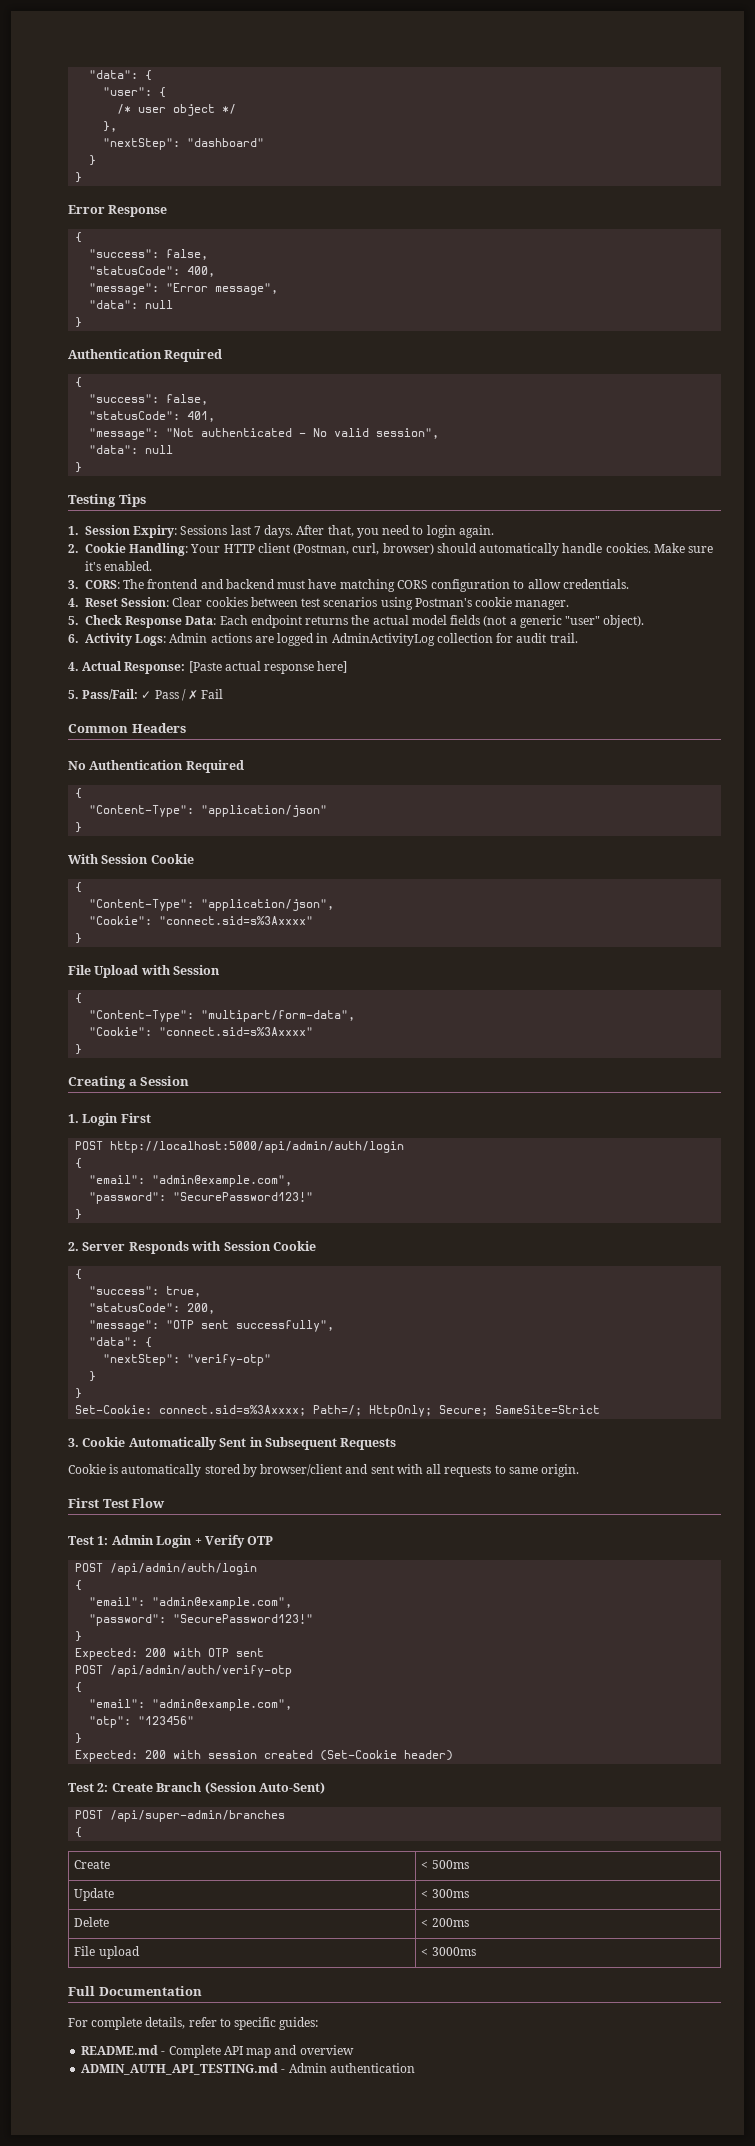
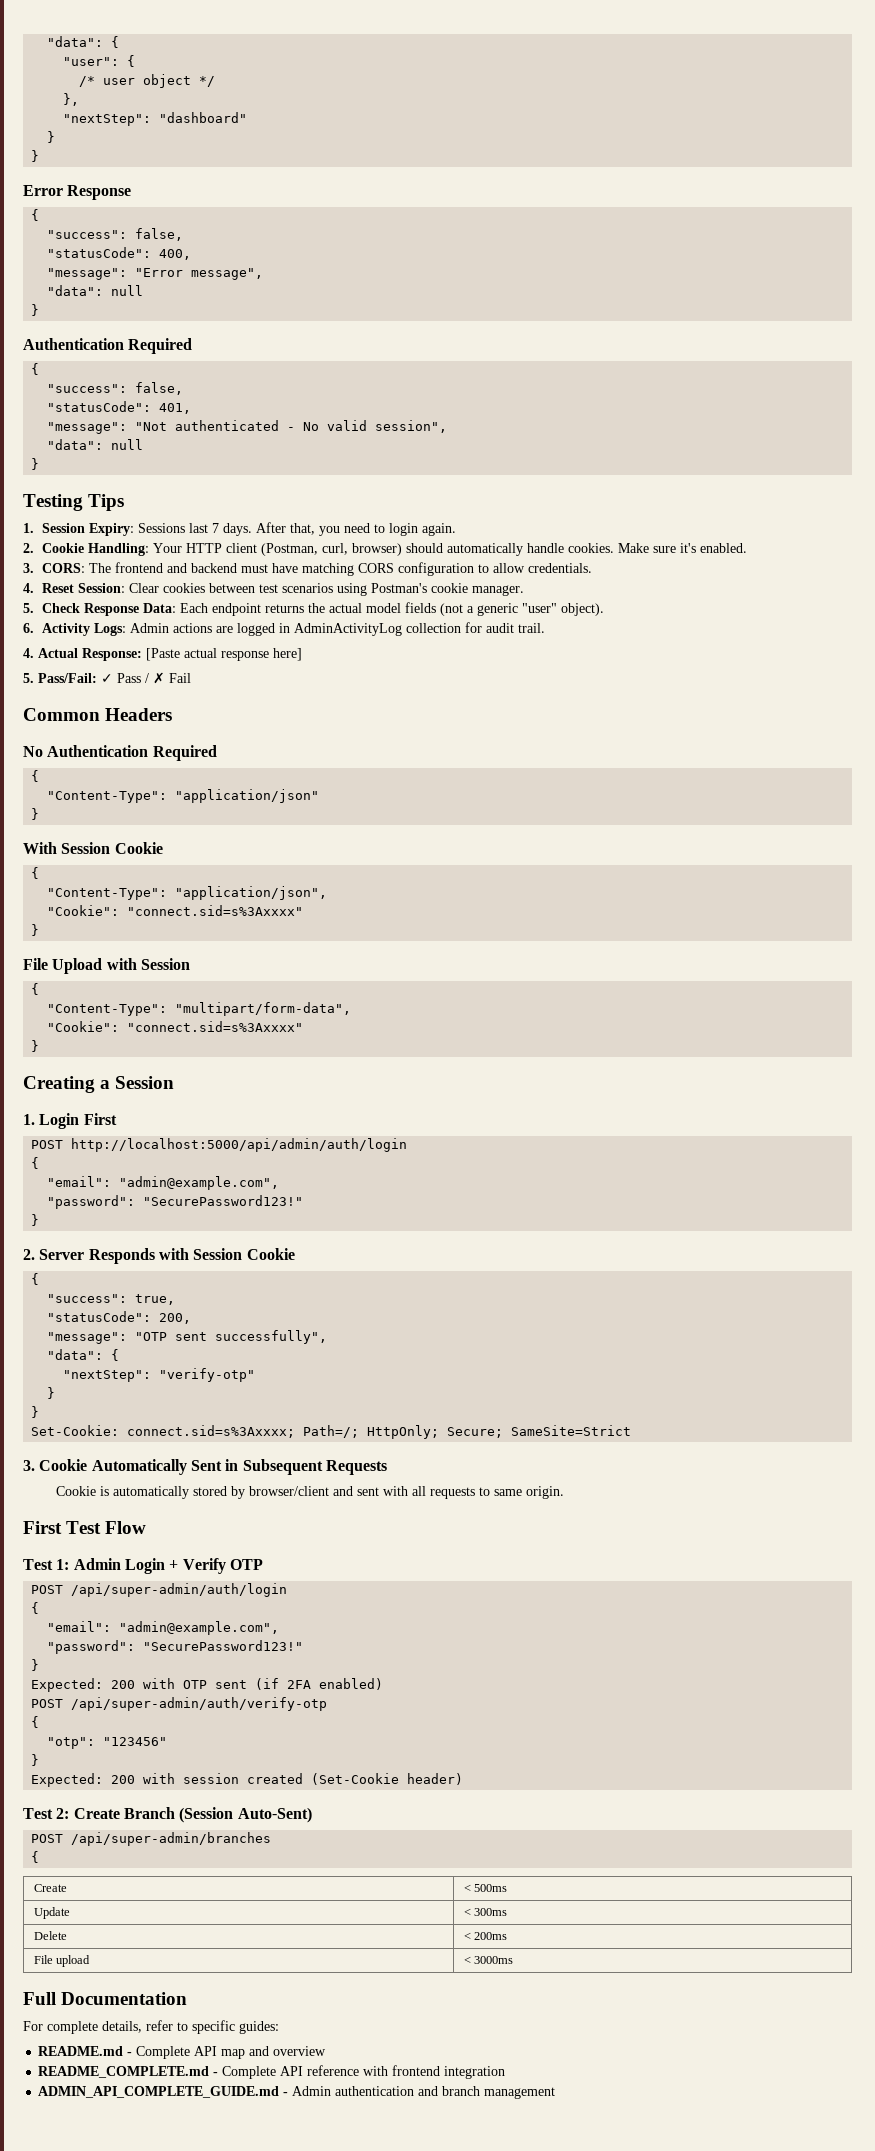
- POST /api/admin/auth/login
+ POST /api/super-admin/auth/login
- Expected: 200 with OTP sent
- POST /api/admin/auth/verify-otp
+ Expected: 200 with OTP sent (if 2FA enabled)
+ POST /api/super-admin/auth/verify-otp
  {
- "email": "admin@example.com",
- ADMIN_AUTH_API_TESTING.md - Admin authentication
+ README_COMPLETE.md - Complete API reference with frontend integration
+ ADMIN_API_COMPLETE_GUIDE.md - Admin authentication and branch management

